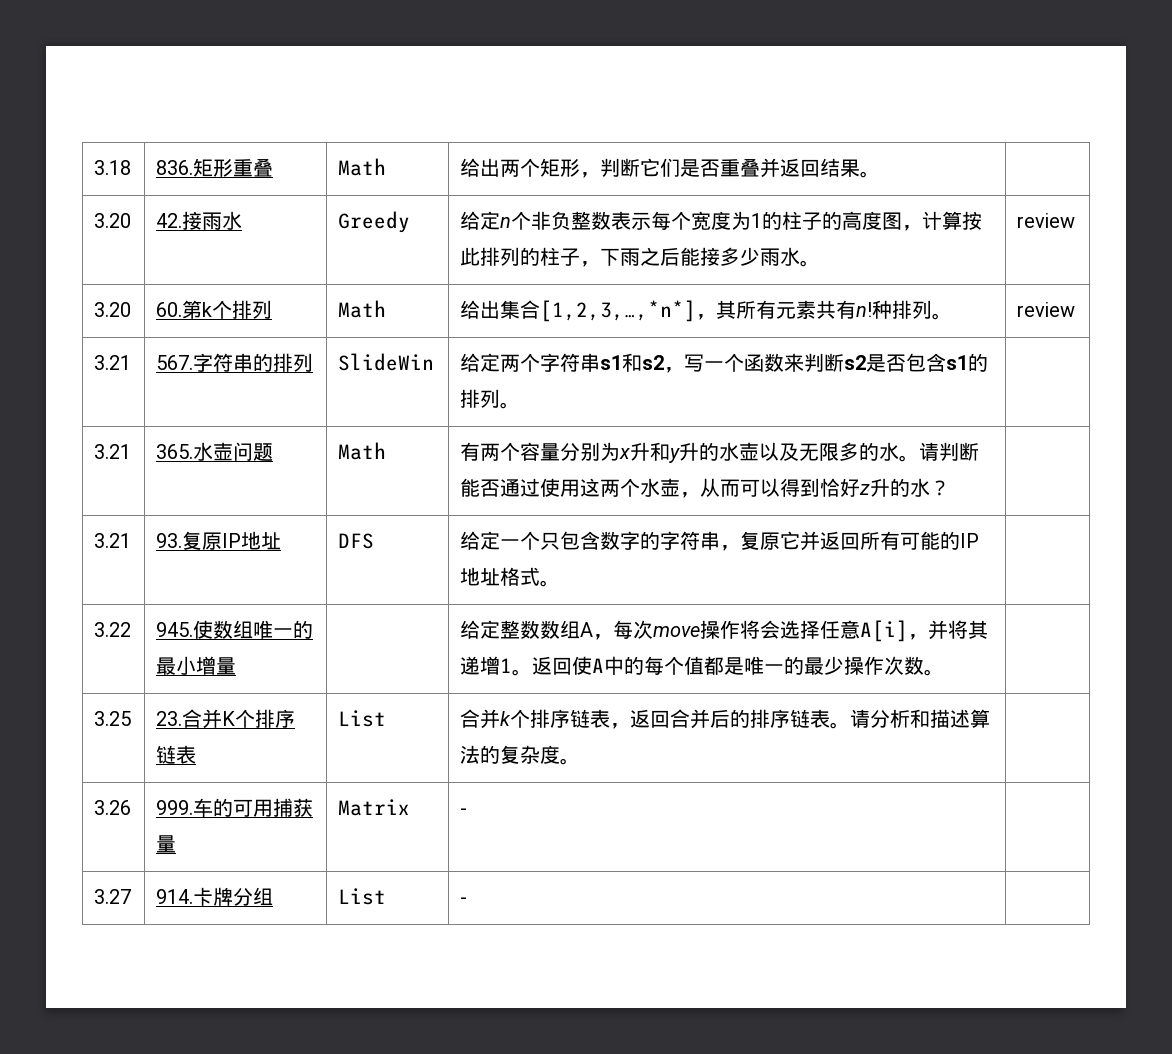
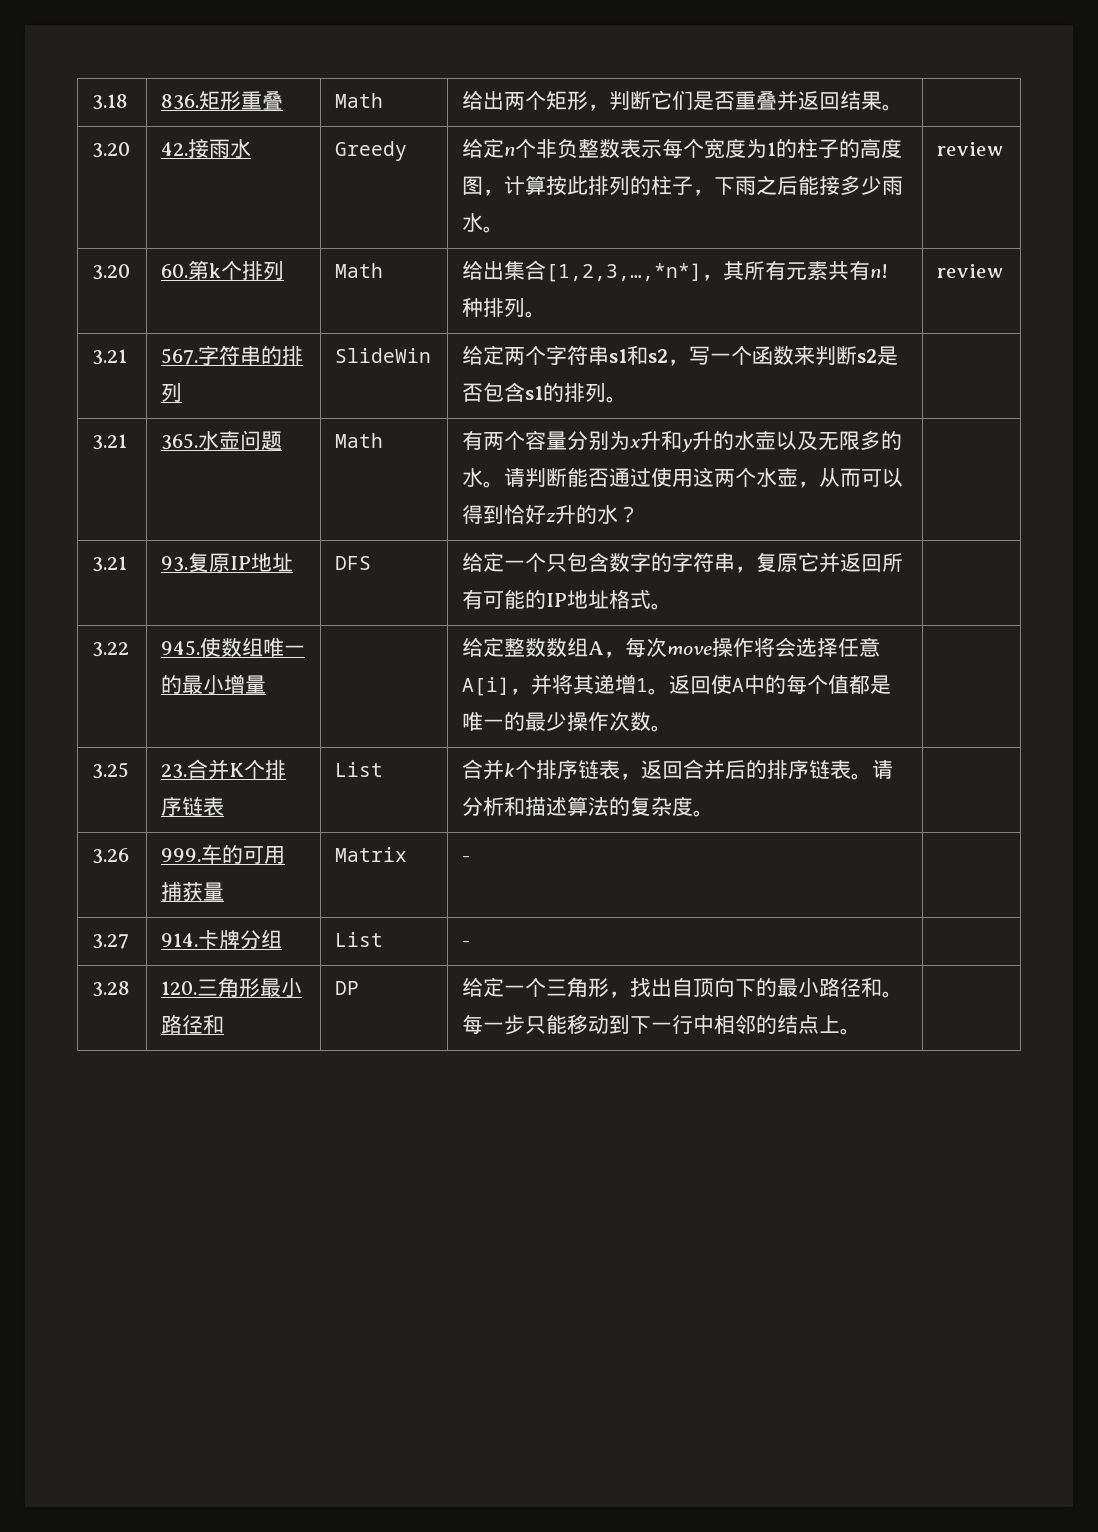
+ 3.28 | 120.三角形最小路径和 | DP | 给定一个三角形，找出自顶向下的最小路径和。每一步只能移动到下一行中相邻的结点上。 |

